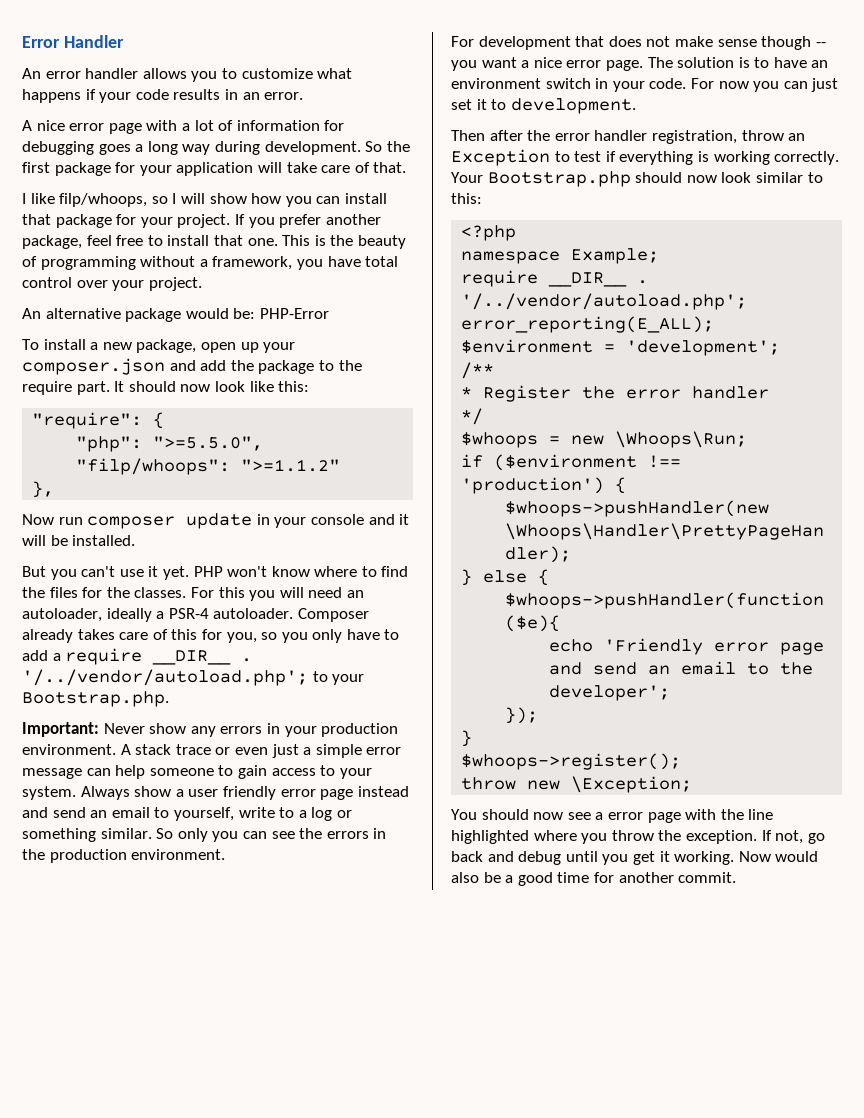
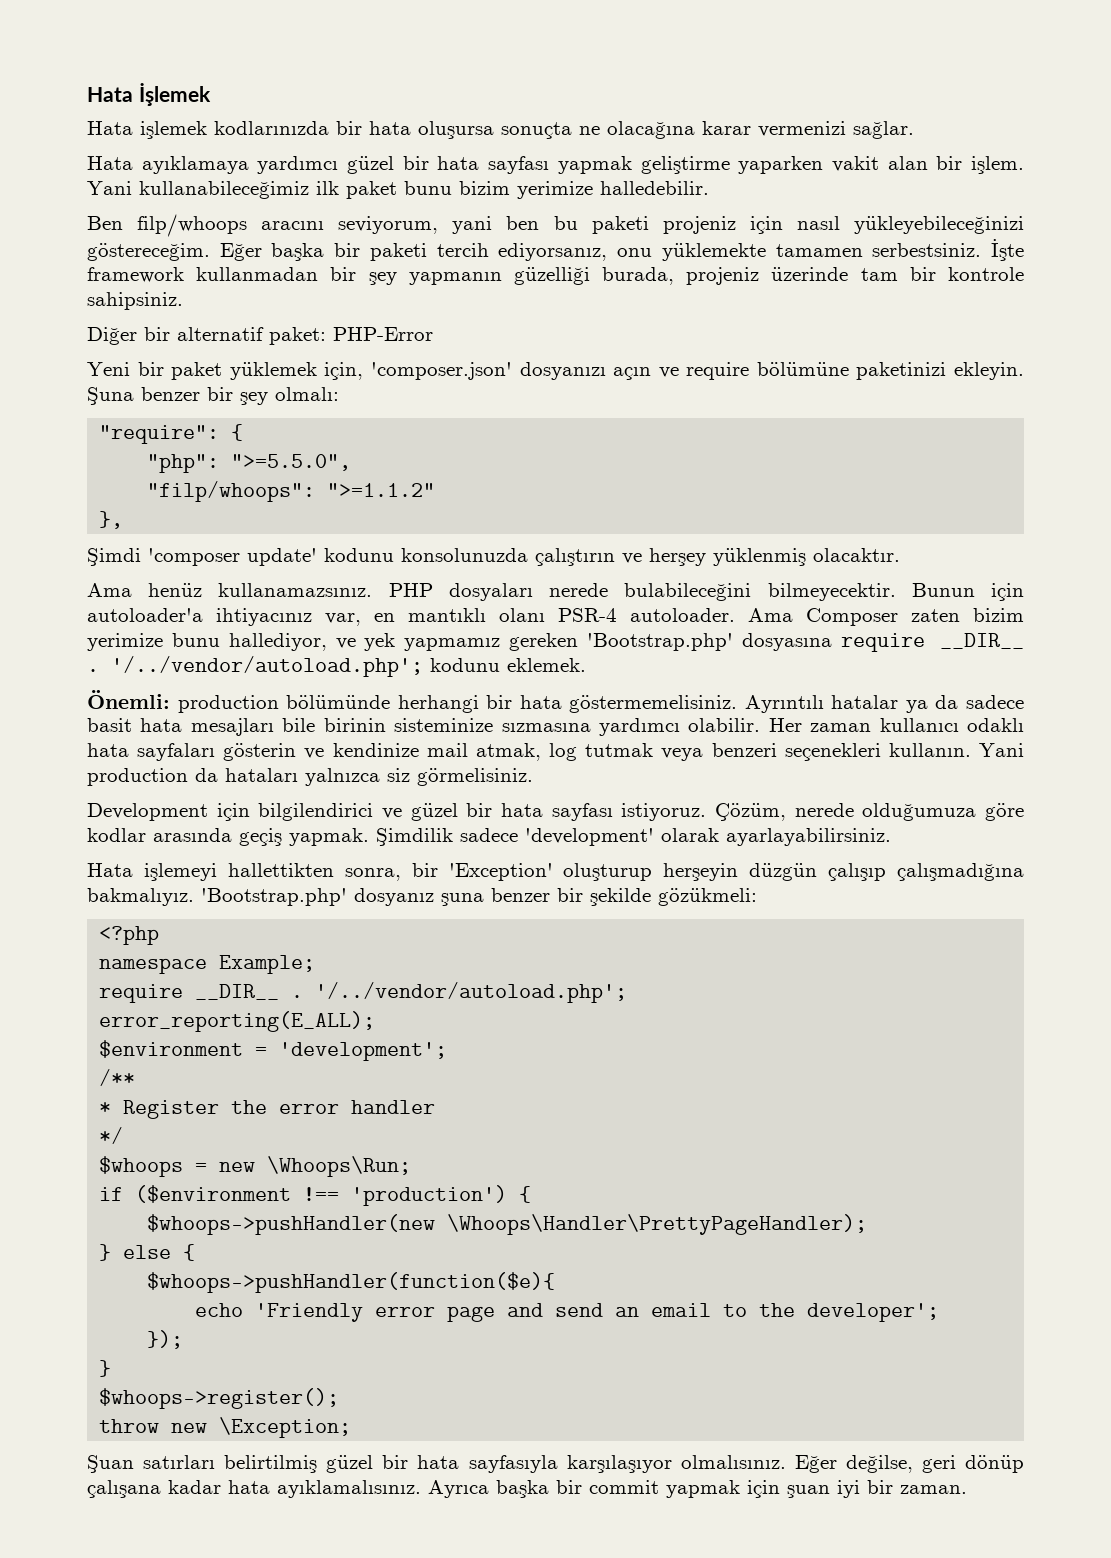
- Error Handler
- An error handler allows you to customize what happens if your code results in an error.
- A nice error page with a lot of information for debugging goes a long way during development. So the first package for your application will take care of that.
- I like filp/whoops, so I will show how you can install that package for your project. If you prefer another package, feel free to install that one. This is the beauty of programming without a framework, you have total control over your project.
- An alternative package would be: PHP-Error
- To install a new package, open up your composer.json and add the package to the require part. It should now look like this:
+ Hata İşlemek
+ Hata işlemek kodlarınızda bir hata oluşursa sonuçta ne olacağına karar vermenizi sağlar.
+ Hata ayıklamaya yardımcı güzel bir hata sayfası yapmak geliştirme yaparken vakit alan bir işlem. Yani kullanabileceğimiz ilk paket bunu bizim yerimize halledebilir.
+ Ben filp/whoops aracını seviyorum, yani ben bu paketi projeniz için nasıl yükleyebileceğinizi göstereceğim. Eğer başka bir paketi tercih ediyorsanız, onu yüklemekte tamamen serbestsiniz. İşte framework kullanmadan bir şey yapmanın güzelliği burada, projeniz üzerinde tam bir kontrole sahipsiniz.
+ Diğer bir alternatif paket: PHP-Error
+ Yeni bir paket yüklemek için, 'composer.json' dosyanızı açın ve require bölümüne paketinizi ekleyin. Şuna benzer bir şey olmalı:
- Now run composer update in your console and it will be installed.
- But you can't use it yet. PHP won't know where to find the files for the classes. For this you will need an autoloader, ideally a PSR-4 autoloader. Composer already takes care of this for you, so you only have to add a require __DIR__ . '/../vendor/autoload.php'; to your Bootstrap.php.
- Important: Never show any errors in your production environment. A stack trace or even just a simple error message can help someone to gain access to your system. Always show a user friendly error page instead and send an email to yourself, write to a log or something similar. So only you can see the errors in the production environment.
- For development that does not make sense though -- you want a nice error page. The solution is to have an environment switch in your code. For now you can just set it to development.
- Then after the error handler registration, throw an Exception to test if everything is working correctly. Your Bootstrap.php should now look similar to this:
+ Şimdi 'composer update' kodunu konsolunuzda çalıştırın ve herşey yüklenmiş olacaktır.
+ Ama henüz kullanamazsınız. PHP dosyaları nerede bulabileceğini bilmeyecektir. Bunun için autoloader'a ihtiyacınız var, en mantıklı olanı PSR-4 autoloader. Ama Composer zaten bizim yerimize bunu hallediyor, ve yek yapmamız gereken 'Bootstrap.php' dosyasına require __DIR__ . '/../vendor/autoload.php'; kodunu eklemek.
+ Önemli: production bölümünde herhangi bir hata göstermemelisiniz. Ayrıntılı hatalar ya da sadece basit hata mesajları bile birinin sisteminize sızmasına yardımcı olabilir. Her zaman kullanıcı odaklı hata sayfaları gösterin ve kendinize mail atmak, log tutmak veya benzeri seçenekleri kullanın. Yani production da hataları yalnızca siz görmelisiniz.
+ Development için bilgilendirici ve güzel bir hata sayfası istiyoruz. Çözüm, nerede olduğumuza göre kodlar arasında geçiş yapmak. Şimdilik sadece 'development' olarak ayarlayabilirsiniz.
+ Hata işlemeyi hallettikten sonra, bir 'Exception' oluşturup herşeyin düzgün çalışıp çalışmadığına bakmalıyız. 'Bootstrap.php' dosyanız şuna benzer bir şekilde gözükmeli:
- You should now see a error page with the line highlighted where you throw the exception. If not, go back and debug until you get it working. Now would also be a good time for another commit.
+ Şuan satırları belirtilmiş güzel bir hata sayfasıyla karşılaşıyor olmalısınız. Eğer değilse, geri dönüp çalışana kadar hata ayıklamalısınız. Ayrıca başka bir commit yapmak için şuan iyi bir zaman.

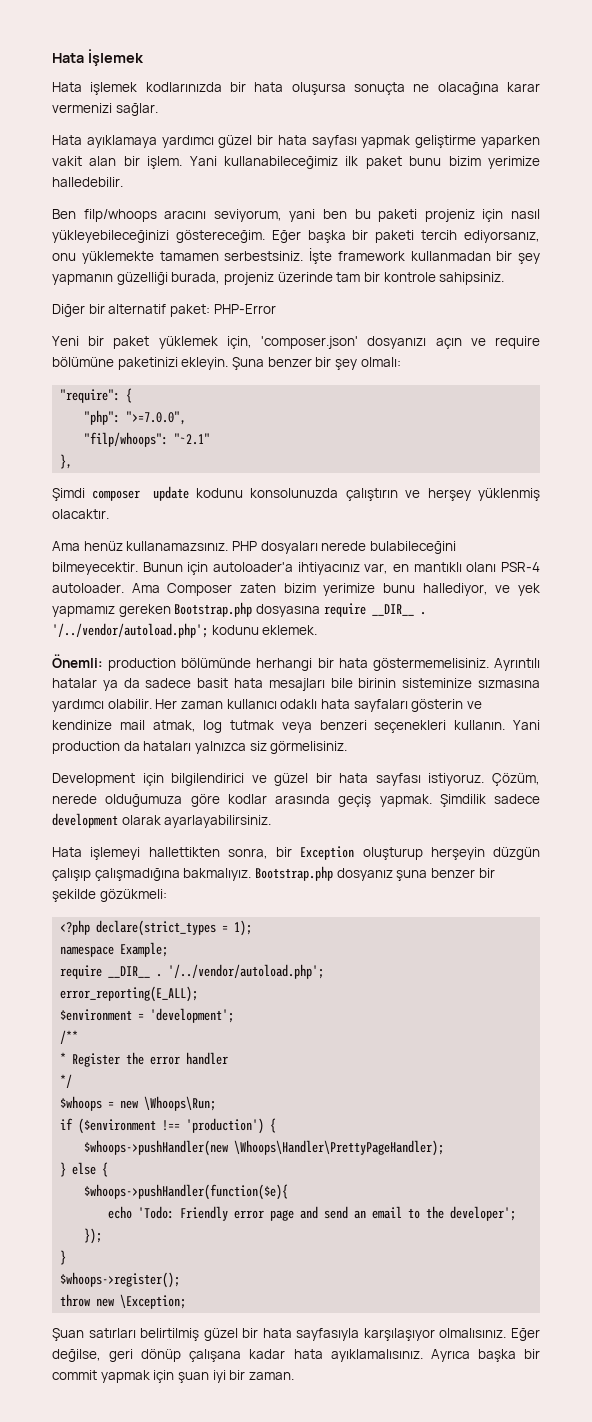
- "php": ">=5.5.0",
+ "php": ">=7.0.0",
- "filp/whoops": ">=1.1.2"
+ "filp/whoops": "~2.1"
- Şimdi 'composer update' kodunu konsolunuzda çalıştırın ve herşey yüklenmiş olacaktır.
+ Şimdi composer update kodunu konsolunuzda çalıştırın ve herşey yüklenmiş olacaktır.
- Ama Composer zaten bizim yerimize bunu hallediyor, ve yek yapmamız gereken 'Bootstrap.php' dosyasına require __DIR__ .
+ Ama Composer zaten bizim yerimize bunu hallediyor, ve yek yapmamız gereken Bootstrap.php dosyasına require __DIR__ .
- Şimdilik sadece 'development' olarak ayarlayabilirsiniz.
+ Şimdilik sadece development olarak ayarlayabilirsiniz.
- Hata işlemeyi hallettikten sonra, bir 'Exception' oluşturup herşeyin düzgün çalışıp çalışmadığına bakmalıyız.
+ Hata işlemeyi hallettikten sonra, bir Exception oluşturup herşeyin düzgün çalışıp çalışmadığına bakmalıyız.
- 'Bootstrap.php' dosyanız şuna benzer bir şekilde gözükmeli:
+ Bootstrap.php dosyanız şuna benzer bir şekilde gözükmeli:
- <?php
+ <?php declare(strict_types = 1);
- echo 'Friendly error page and send an email to the developer';
+ echo 'Todo: Friendly error page and send an email to the developer';

